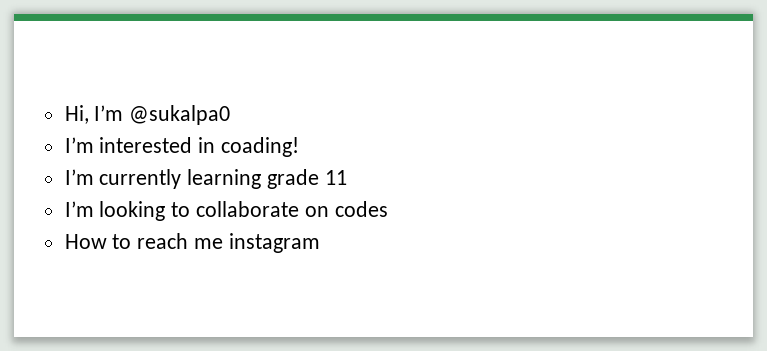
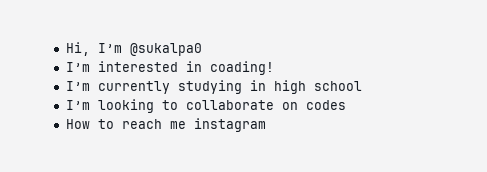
- I’m currently learning grade 11
+ I’m currently studying in high school

